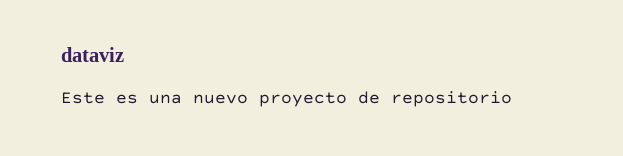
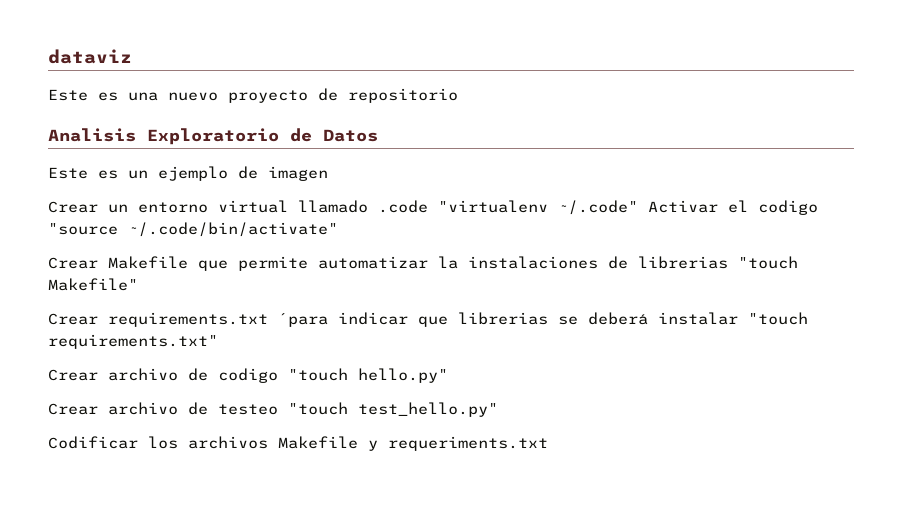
+ Analisis Exploratorio de Datos
+ Este es un ejemplo de imagen
+ Crear un entorno virtual llamado .code "virtualenv ~/.code" Activar el codigo "source ~/.code/bin/activate"
+ Crear Makefile que permite automatizar la instalaciones de librerias "touch Makefile"
+ Crear requirements.txt ´para indicar que librerias se deberá instalar "touch requirements.txt"
+ Crear archivo de codigo "touch hello.py"
+ Crear archivo de testeo "touch test_hello.py"
+ Codificar los archivos Makefile y requeriments.txt

